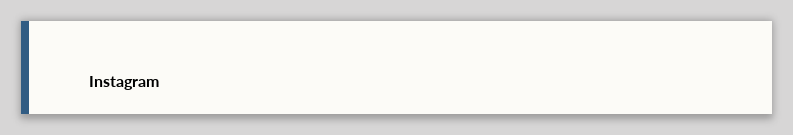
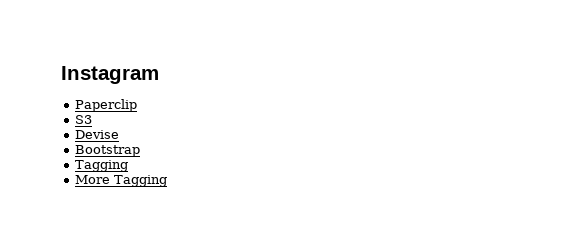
+ Paperclip
+ S3
+ Devise
+ Bootstrap
+ Tagging
+ More Tagging

